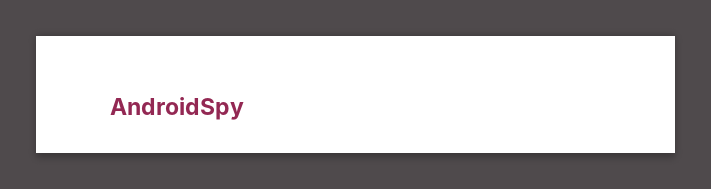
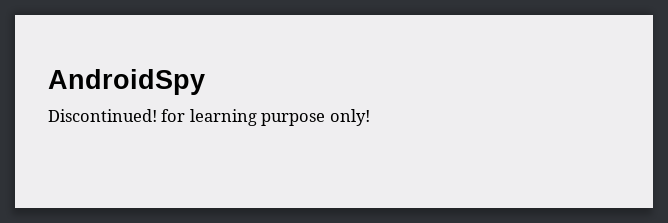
+ Discontinued! for learning purpose only!

